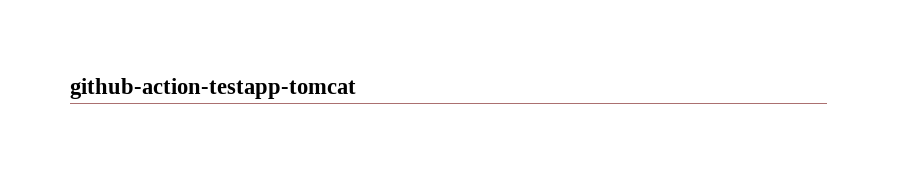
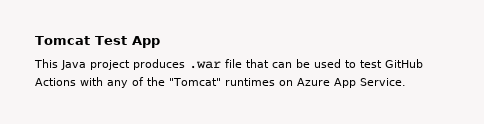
- github-action-testapp-tomcat
+ Tomcat Test App
+ This Java project produces .war file that can be used to test GitHub Actions with any of the "Tomcat" runtimes on Azure App Service.

